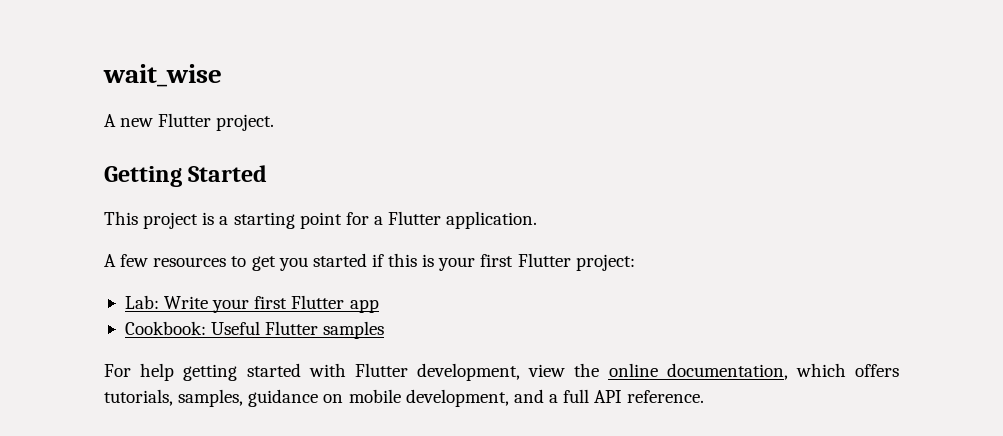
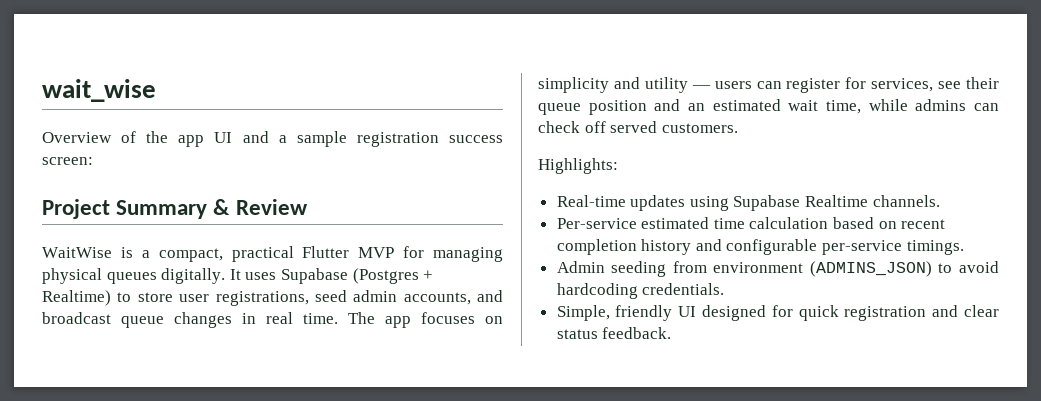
- A new Flutter project.
- Getting Started
- This project is a starting point for a Flutter application.
- A few resources to get you started if this is your first Flutter project:
- Lab: Write your first Flutter app
- Cookbook: Useful Flutter samples
- For help getting started with Flutter development, view the online documentation, which offers tutorials, samples, guidance on mobile development, and a full API reference.
+ Overview of the app UI and a sample registration success screen:
+ Project Summary & Review
+ WaitWise is a compact, practical Flutter MVP for managing physical queues digitally. It uses Supabase (Postgres + Realtime) to store user registrations, seed admin accounts, and broadcast queue changes in real time. The app focuses on simplicity and utility — users can register for services, see their queue position and an estimated wait time, while admins can check off served customers.
+ Highlights:
+ Real-time updates using Supabase Realtime channels.
+ Per-service estimated time calculation based on recent completion history and configurable per-service timings.
+ Admin seeding from environment (ADMINS_JSON) to avoid hardcoding credentials.
+ Simple, friendly UI designed for quick registration and clear status feedback.

